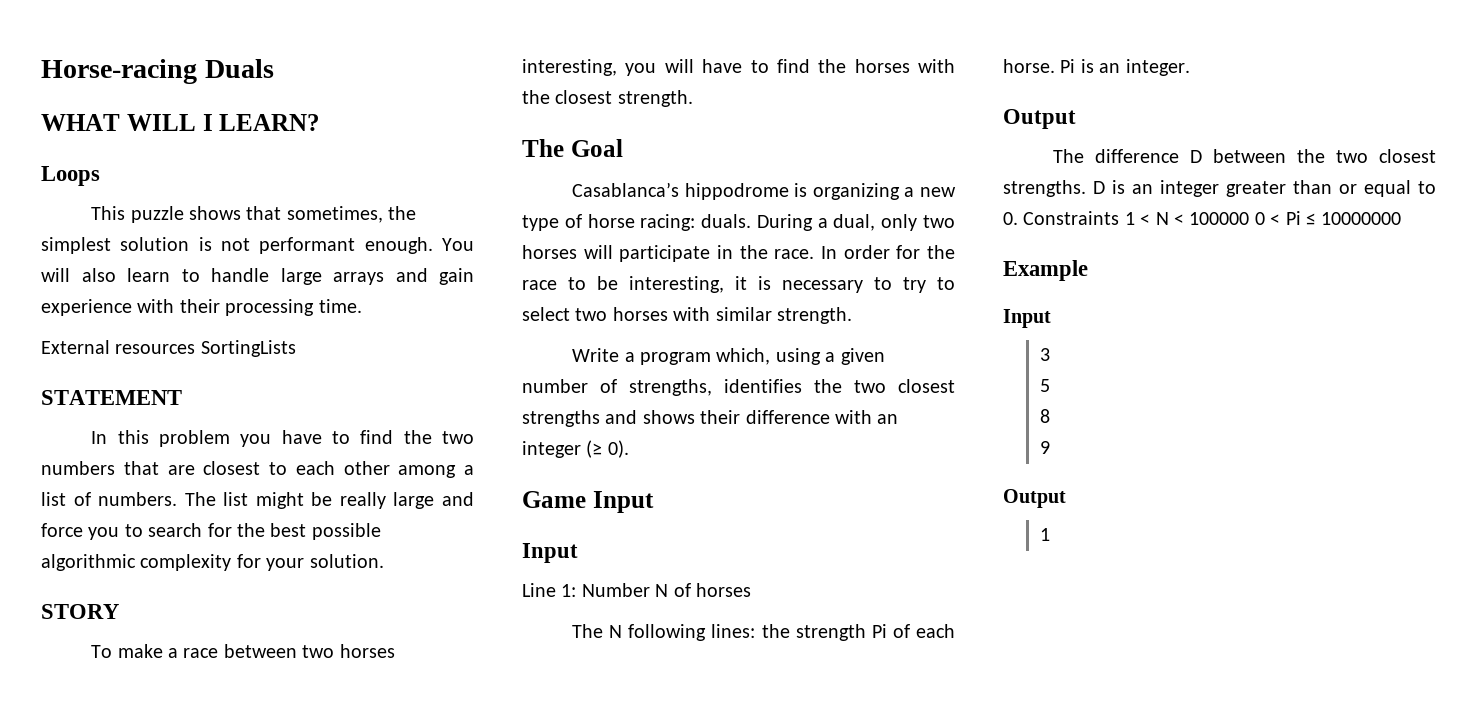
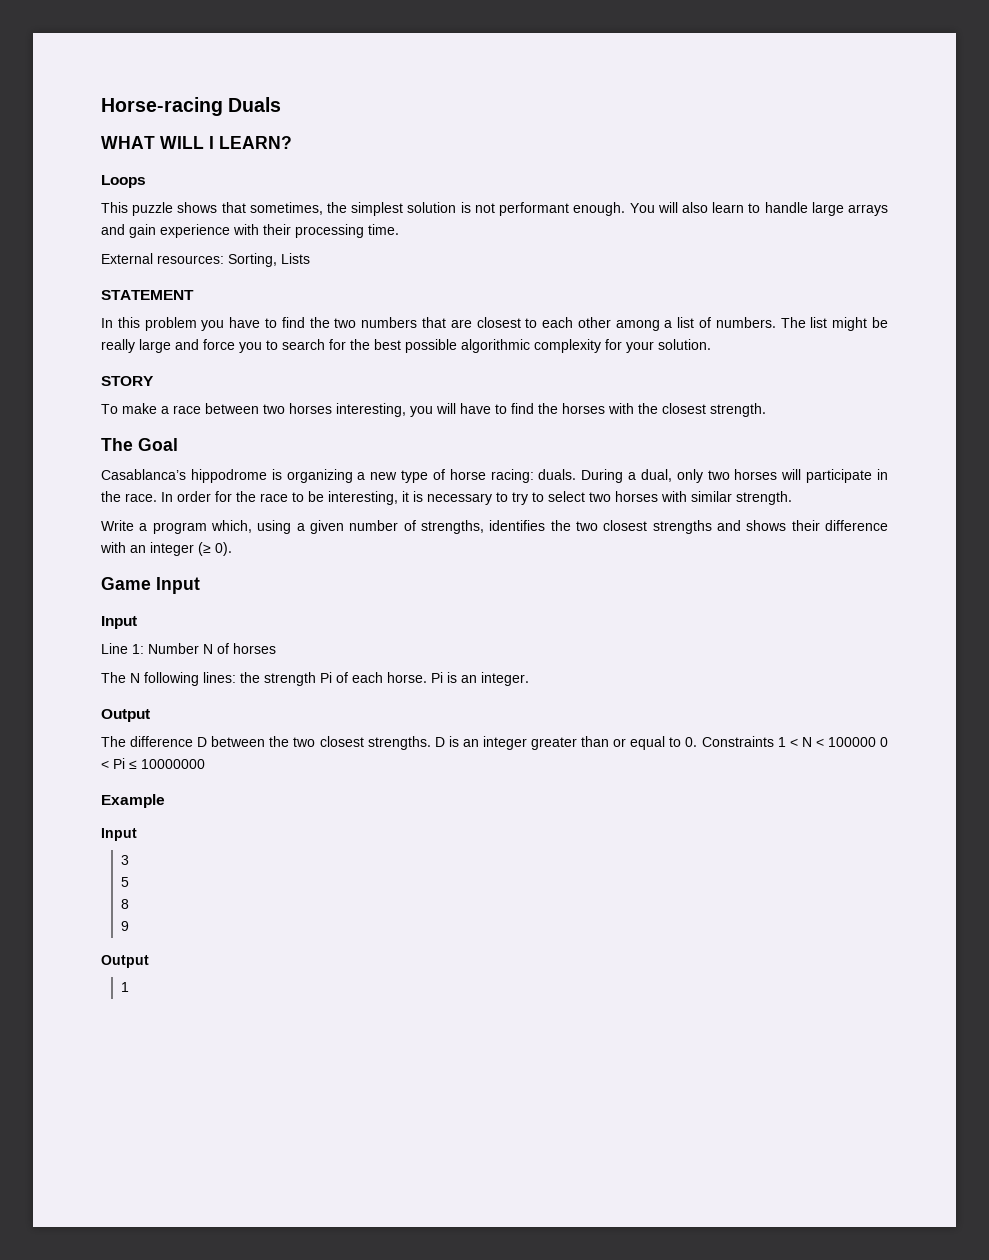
- External resources SortingLists
+ External resources: Sorting, Lists

